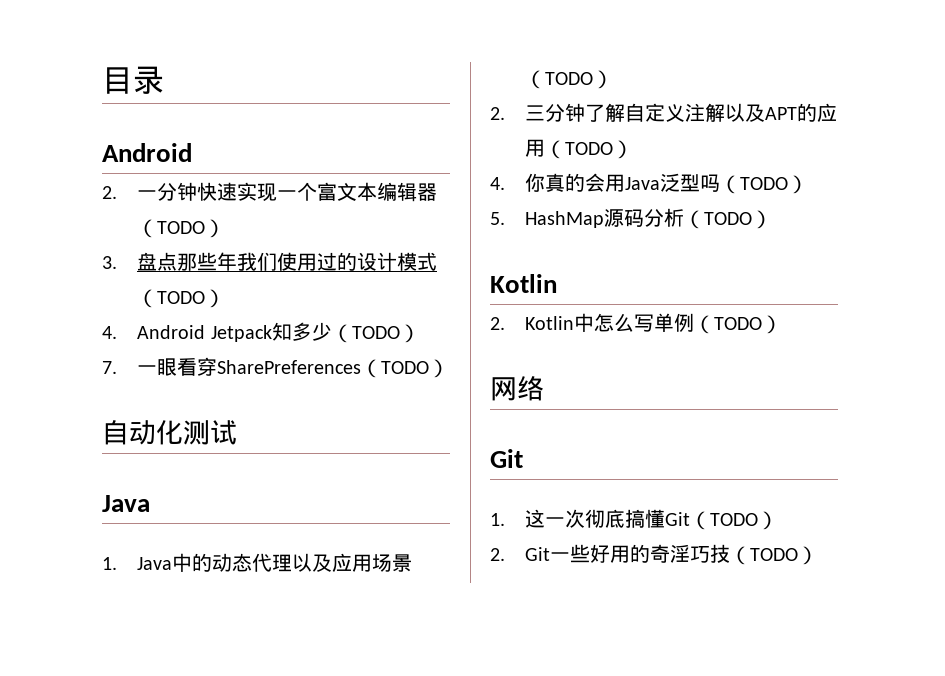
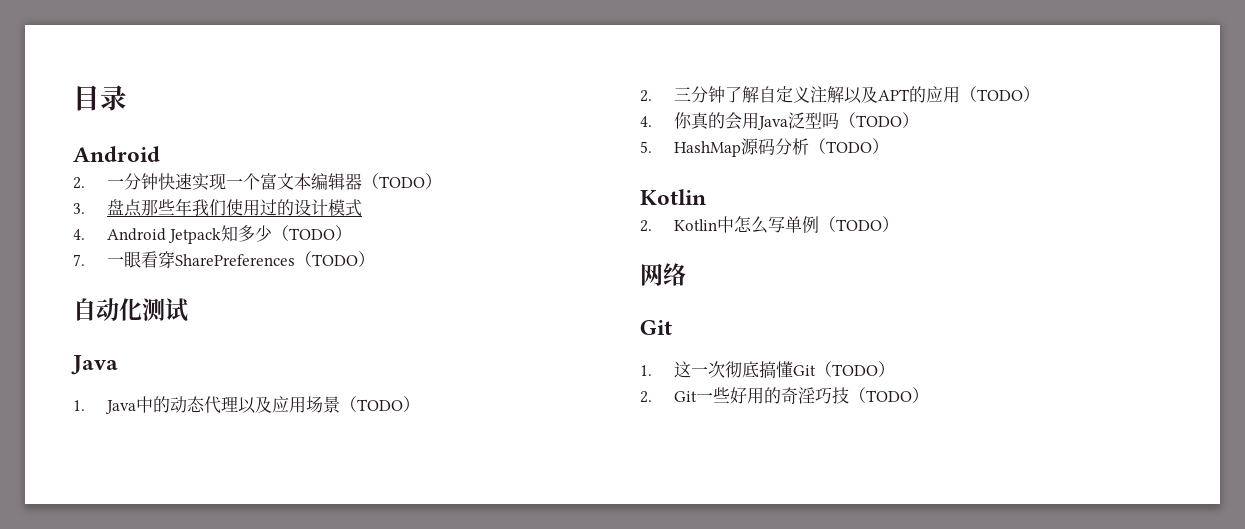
- 3.盘点那些年我们使用过的设计模式（TODO）
+ 3.盘点那些年我们使用过的设计模式

